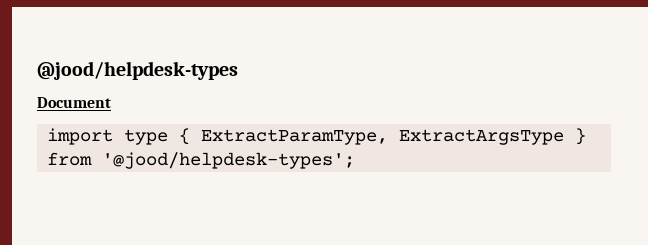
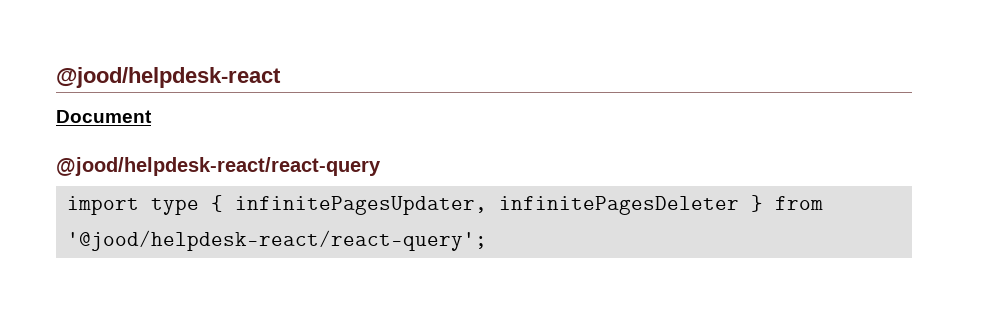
- @jood/helpdesk-types
+ @jood/helpdesk-react
+ @jood/helpdesk-react/react-query
- import type { ExtractParamType, ExtractArgsType } from '@jood/helpdesk-types';
+ import type { infinitePagesUpdater, infinitePagesDeleter } from '@jood/helpdesk-react/react-query';

